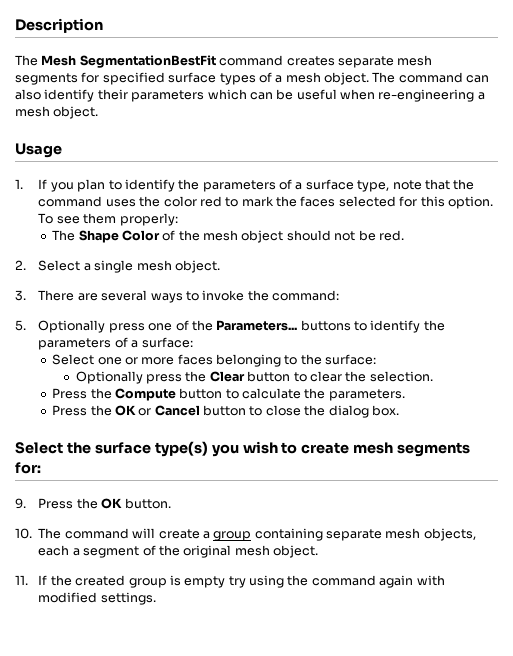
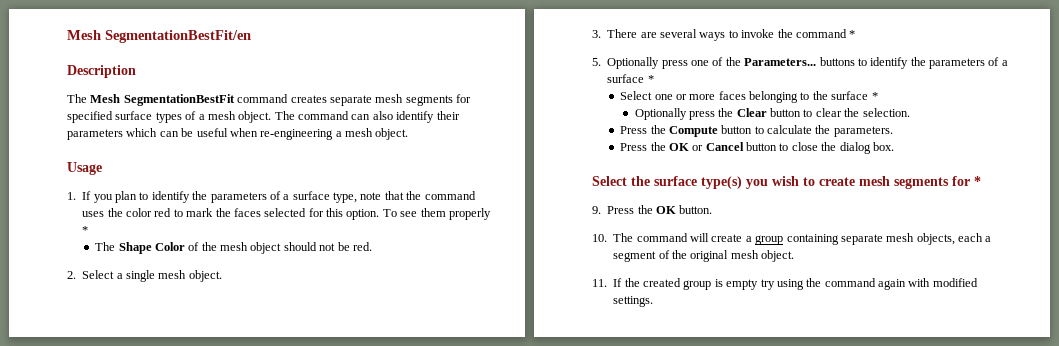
+ Mesh SegmentationBestFit/en
- To see them properly:
+ To see them properly *
- 3. There are several ways to invoke the command:
+ 3. There are several ways to invoke the command *
- 5. Optionally press one of the Parameters... buttons to identify the parameters of a surface:
+ 5. Optionally press one of the Parameters... buttons to identify the parameters of a surface *
- Select one or more faces belonging to the surface:
+ Select one or more faces belonging to the surface *
- Select the surface type(s) you wish to create mesh segments for:
+ Select the surface type(s) you wish to create mesh segments for *

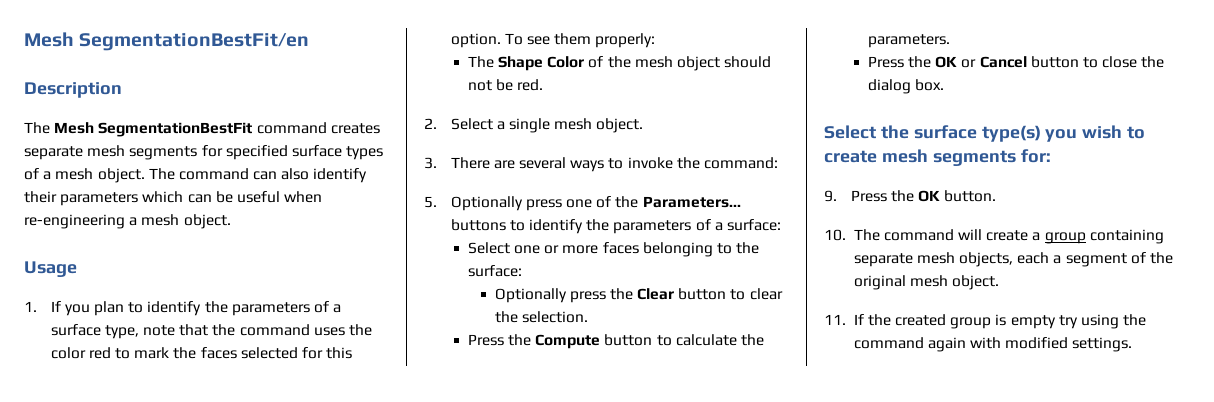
- To see them properly *
+ To see them properly:
- 3. There are several ways to invoke the command *
+ 3. There are several ways to invoke the command:
- 5. Optionally press one of the Parameters... buttons to identify the parameters of a surface *
+ 5. Optionally press one of the Parameters... buttons to identify the parameters of a surface:
- Select one or more faces belonging to the surface *
+ Select one or more faces belonging to the surface:
- Select the surface type(s) you wish to create mesh segments for *
+ Select the surface type(s) you wish to create mesh segments for:

